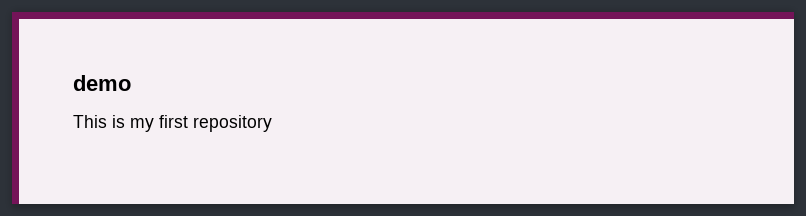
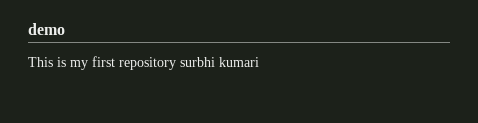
- This is my first repository
+ This is my first repository surbhi kumari

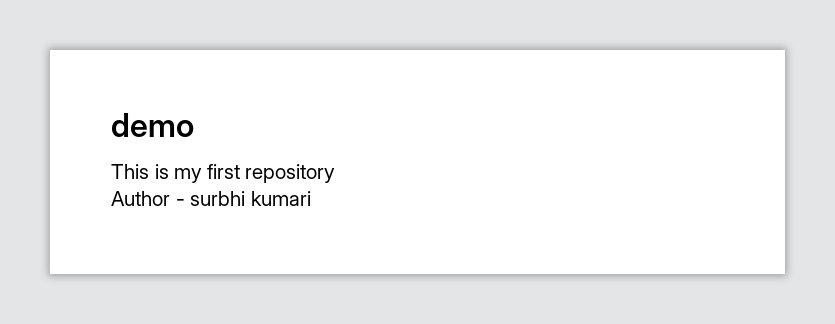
- This is my first repository surbhi kumari
+ This is my first repository
+ Author - surbhi kumari

